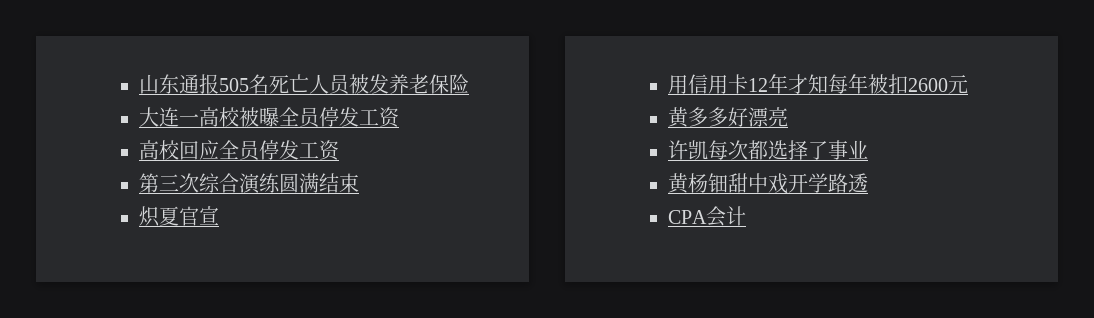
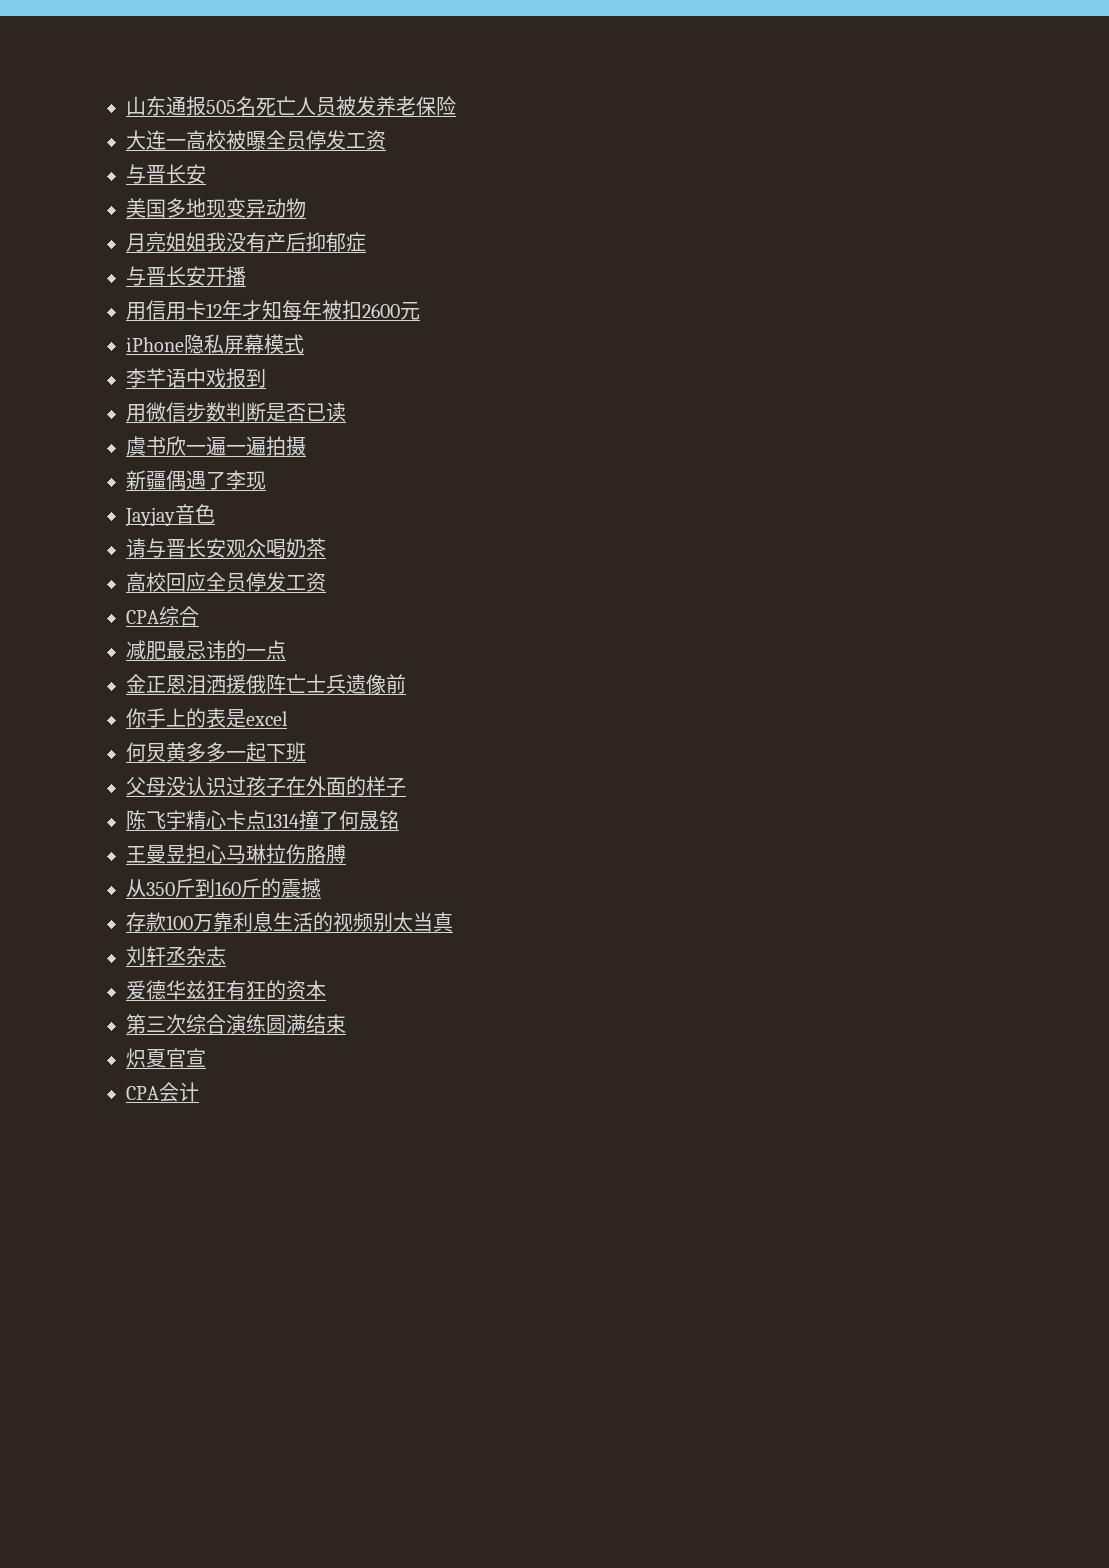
  大连一高校被曝全员停发工资
+ 与晋长安
+ 美国多地现变异动物
+ 月亮姐姐我没有产后抑郁症
+ 与晋长安开播
+ 用信用卡12年才知每年被扣2600元
+ iPhone隐私屏幕模式
+ 李芊语中戏报到
+ 用微信步数判断是否已读
+ 虞书欣一遍一遍拍摄
+ 新疆偶遇了李现
+ Jayjay音色
+ 请与晋长安观众喝奶茶
+ CPA综合
+ 减肥最忌讳的一点
+ 金正恩泪洒援俄阵亡士兵遗像前
+ 你手上的表是excel
+ 何炅黄多多一起下班
+ 父母没认识过孩子在外面的样子
+ 陈飞宇精心卡点1314撞了何晟铭
+ 王曼昱担心马琳拉伤胳膊
+ 从350斤到160斤的震撼
+ 存款100万靠利息生活的视频别太当真
+ 刘轩丞杂志
+ 爱德华兹狂有狂的资本
- 用信用卡12年才知每年被扣2600元
- 黄多多好漂亮
- 许凯每次都选择了事业
- 黄杨钿甜中戏开学路透

